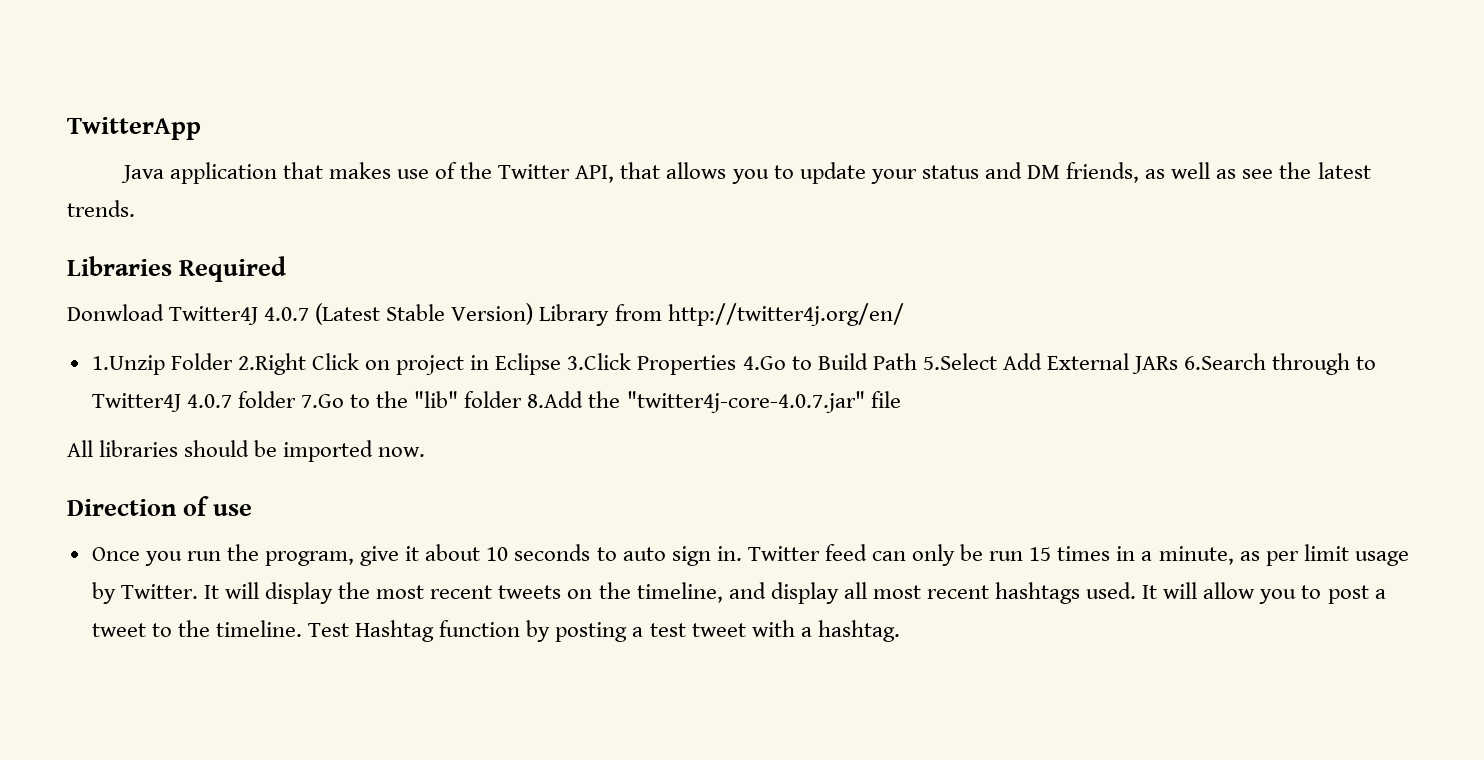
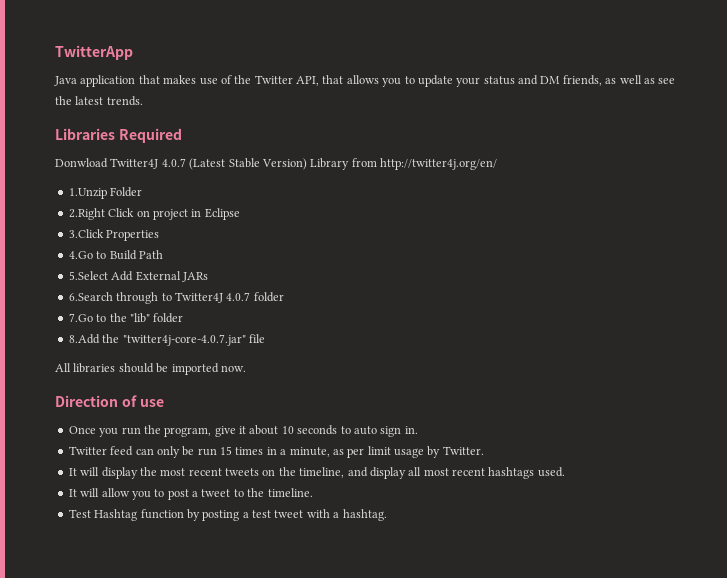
- 1.Unzip Folder 2.Right Click on project in Eclipse 3.Click Properties 4.Go to Build Path 5.Select Add External JARs 6.Search through to Twitter4J 4.0.7 folder 7.Go to the "lib" folder 8.Add the "twitter4j-core-4.0.7.jar" file
+ 1.Unzip Folder
+ 2.Right Click on project in Eclipse
+ 3.Click Properties
+ 4.Go to Build Path
+ 5.Select Add External JARs
+ 6.Search through to Twitter4J 4.0.7 folder
+ 7.Go to the "lib" folder
+ 8.Add the "twitter4j-core-4.0.7.jar" file
- Once you run the program, give it about 10 seconds to auto sign in. Twitter feed can only be run 15 times in a minute, as per limit usage by Twitter. It will display the most recent tweets on the timeline, and display all most recent hashtags used. It will allow you to post a tweet to the timeline. Test Hashtag function by posting a test tweet with a hashtag.
+ Once you run the program, give it about 10 seconds to auto sign in.
+ Twitter feed can only be run 15 times in a minute, as per limit usage by Twitter.
+ It will display the most recent tweets on the timeline, and display all most recent hashtags used.
+ It will allow you to post a tweet to the timeline.
+ Test Hashtag function by posting a test tweet with a hashtag.

